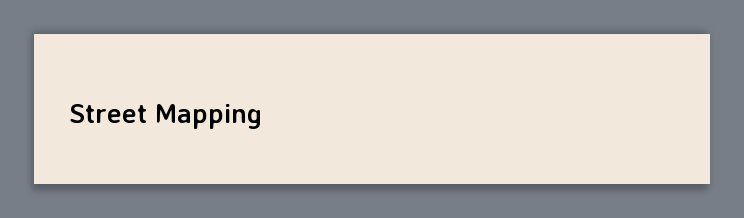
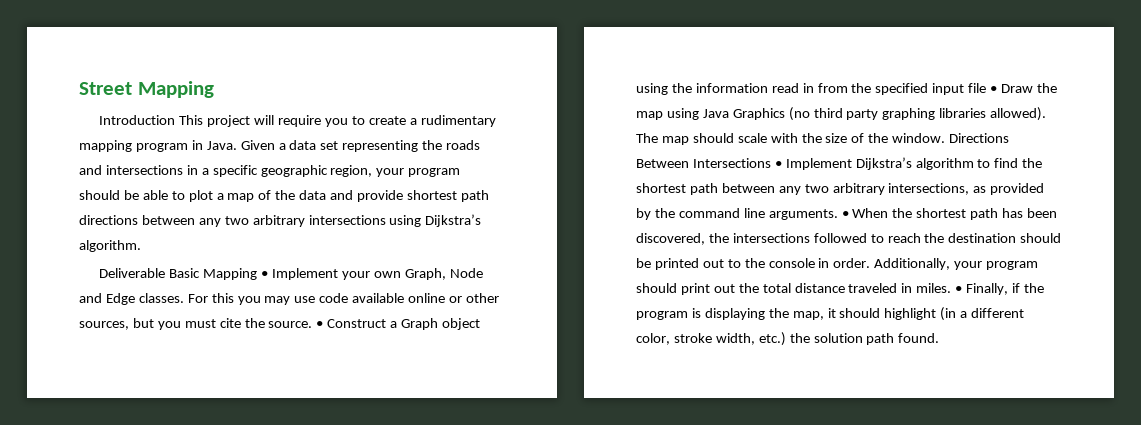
+ Introduction This project will require you to create a rudimentary mapping program in Java. Given a data set representing the roads and intersections in a specific geographic region, your program should be able to plot a map of the data and provide shortest path directions between any two arbitrary intersections using Dijkstra’s algorithm.
+ Deliverable Basic Mapping • Implement your own Graph, Node and Edge classes. For this you may use code available online or other sources, but you must cite the source. • Construct a Graph object using the information read in from the specified input file • Draw the map using Java Graphics (no third party graphing libraries allowed). The map should scale with the size of the window. Directions Between Intersections • Implement Dijkstra’s algorithm to find the shortest path between any two arbitrary intersections, as provided by the command line arguments. • When the shortest path has been discovered, the intersections followed to reach the destination should be printed out to the console in order. Additionally, your program should print out the total distance traveled in miles. • Finally, if the program is displaying the map, it should highlight (in a different color, stroke width, etc.) the solution path found.

